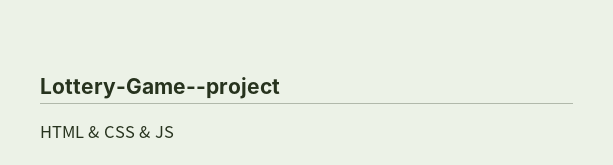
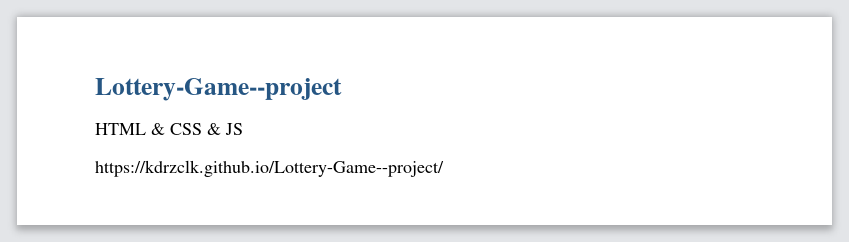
+ https://kdrzclk.github.io/Lottery-Game--project/

